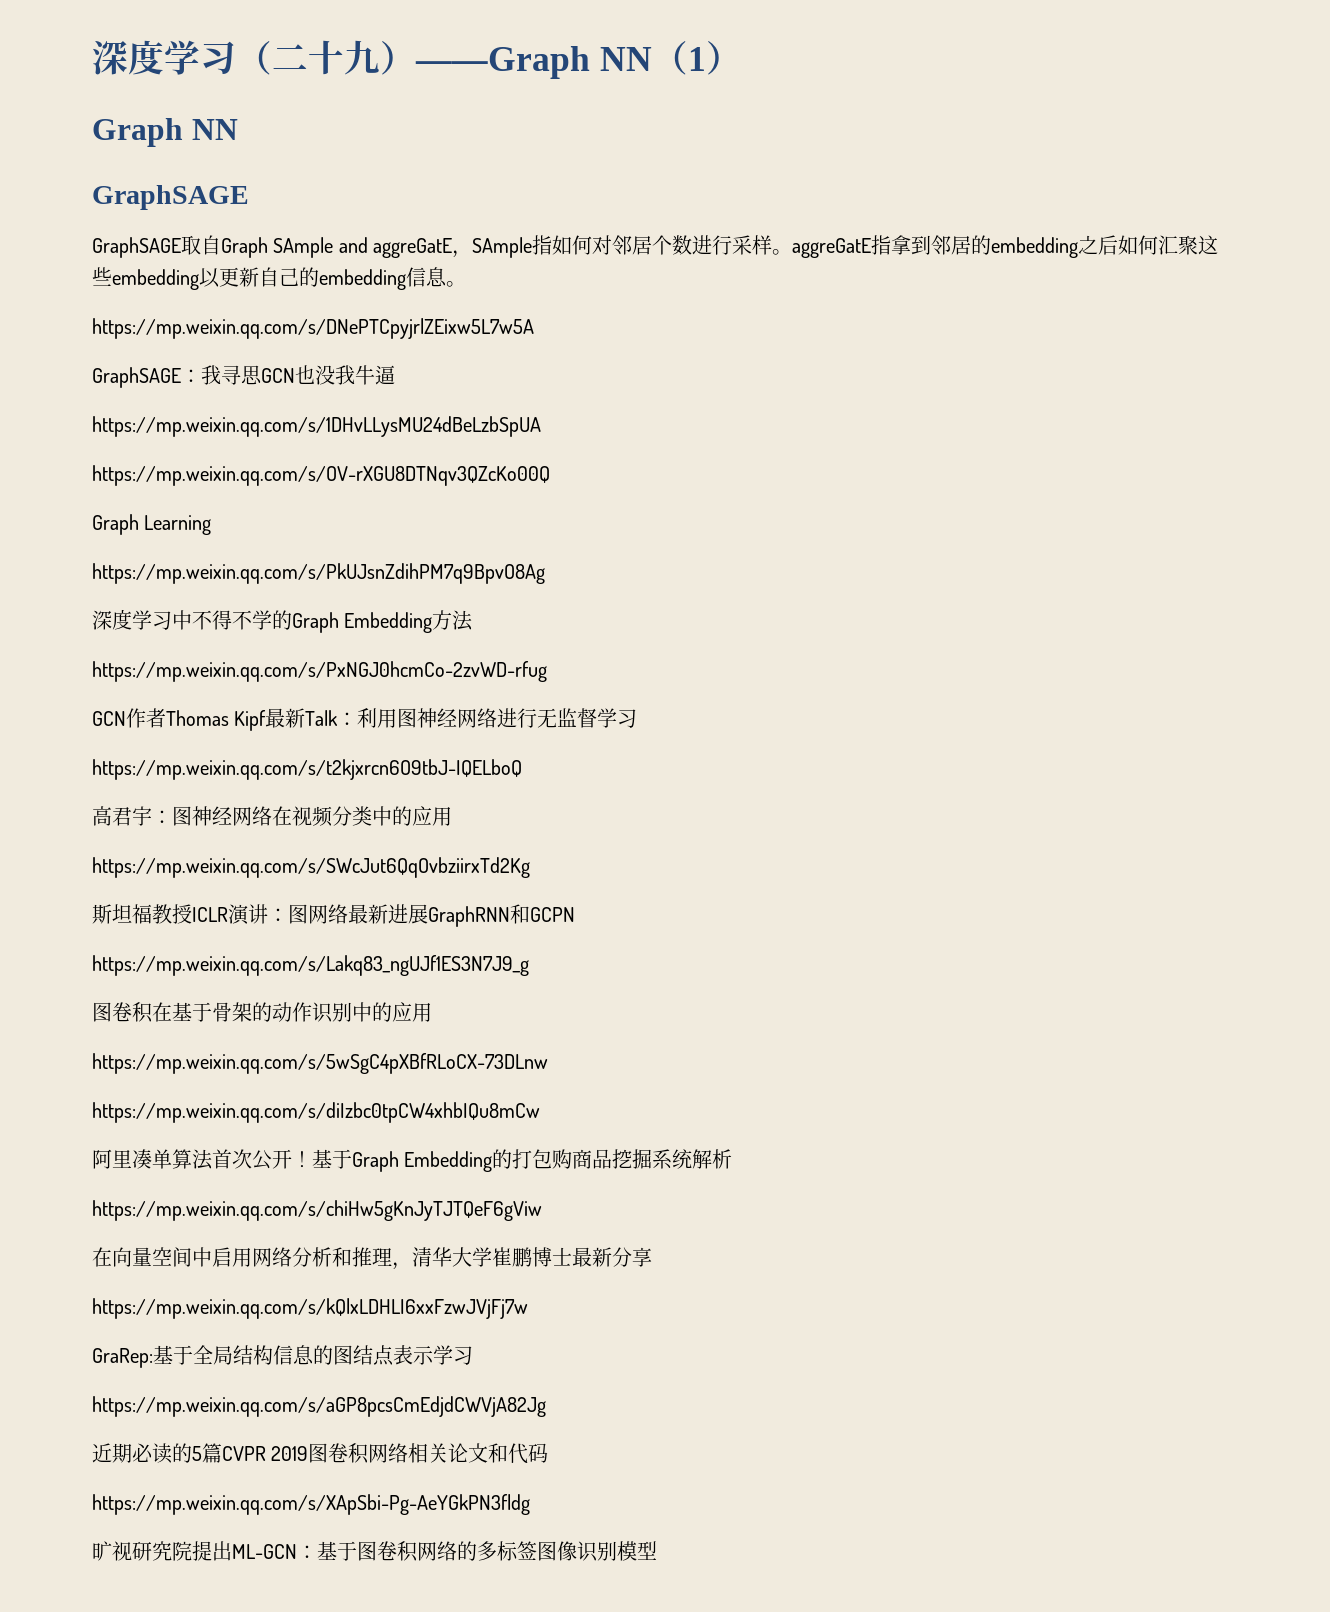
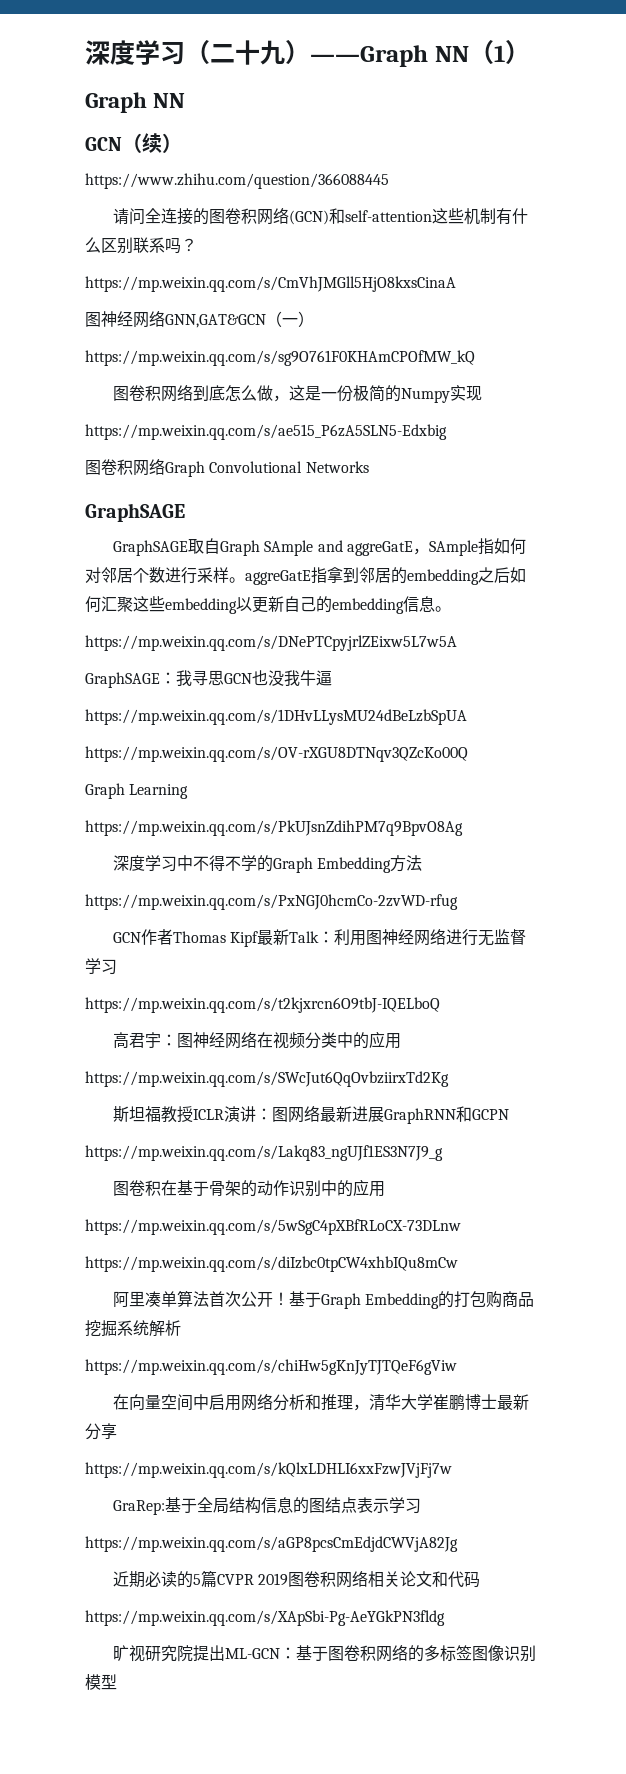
+ GCN（续）
+ https://www.zhihu.com/question/366088445
+ 请问全连接的图卷积网络(GCN)和self-attention这些机制有什么区别联系吗？
+ https://mp.weixin.qq.com/s/CmVhJMGll5HjO8kxsCinaA
+ 图神经网络GNN,GAT&GCN（一）
+ https://mp.weixin.qq.com/s/sg9O761F0KHAmCPOfMW_kQ
+ 图卷积网络到底怎么做，这是一份极简的Numpy实现
+ https://mp.weixin.qq.com/s/ae515_P6zA5SLN5-Edxbig
+ 图卷积网络Graph Convolutional Networks

